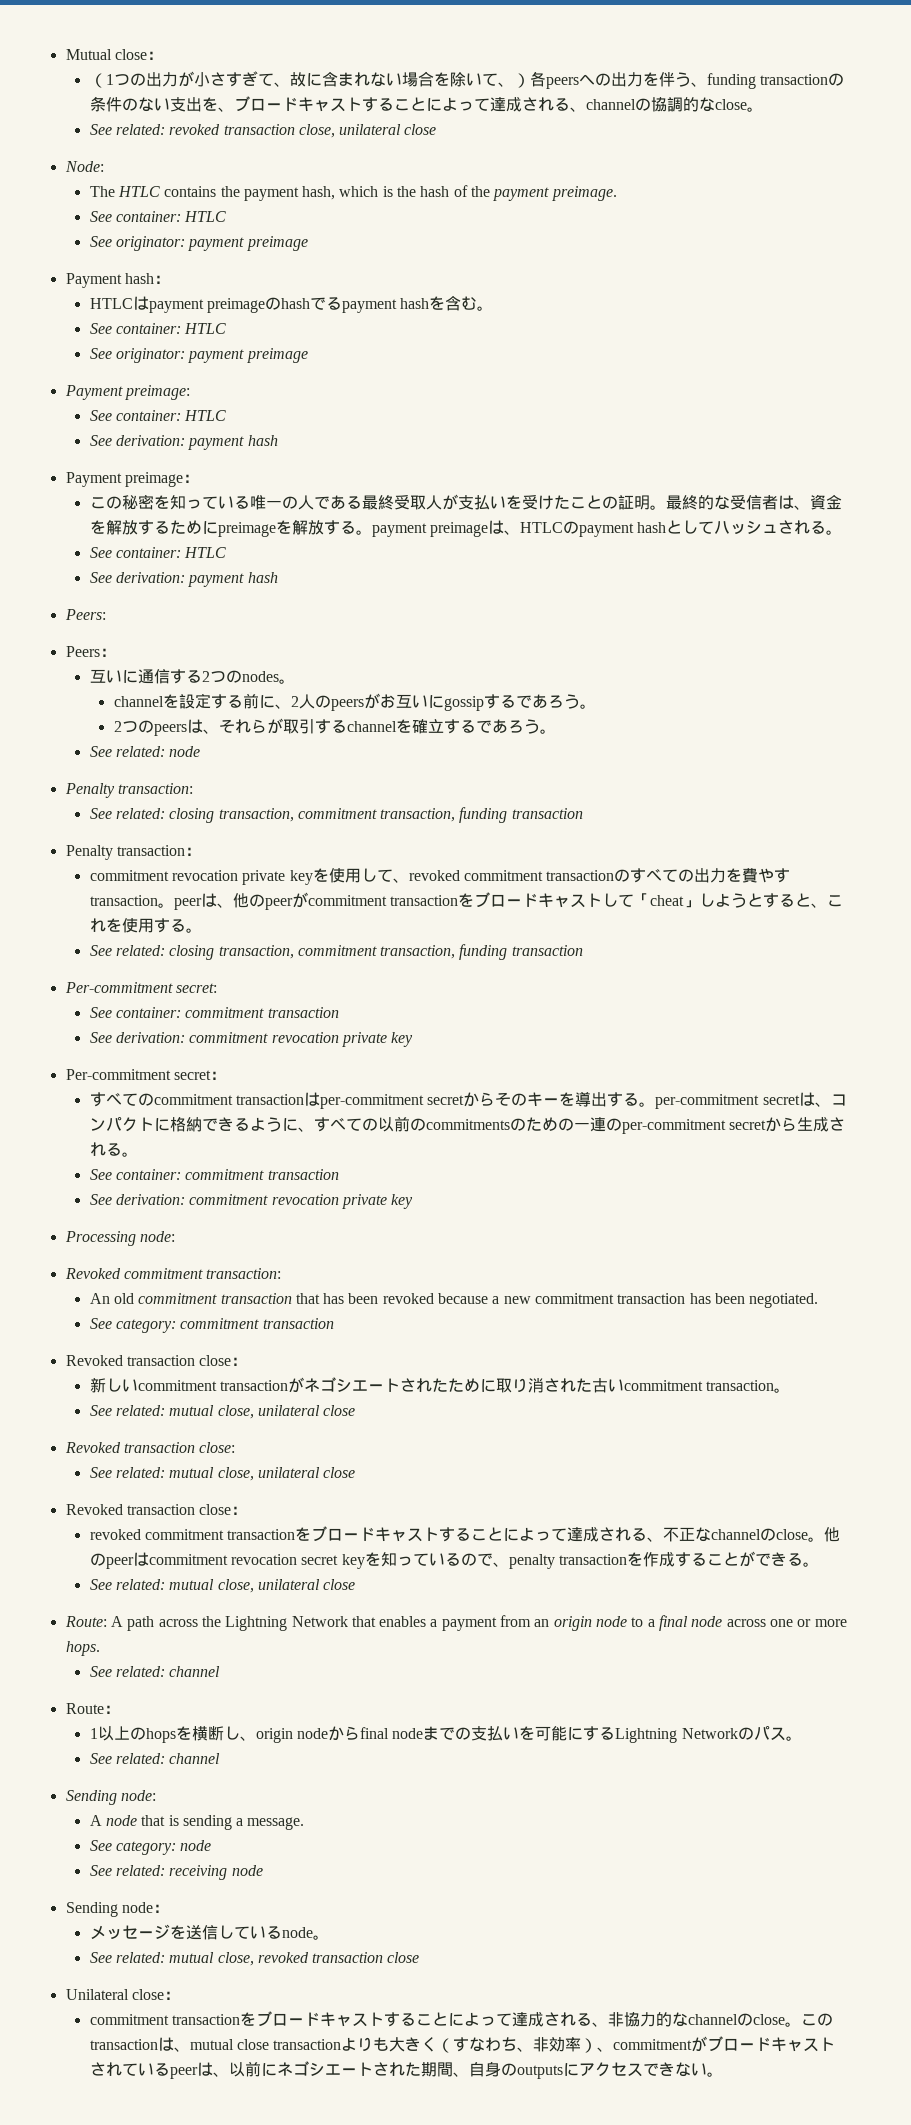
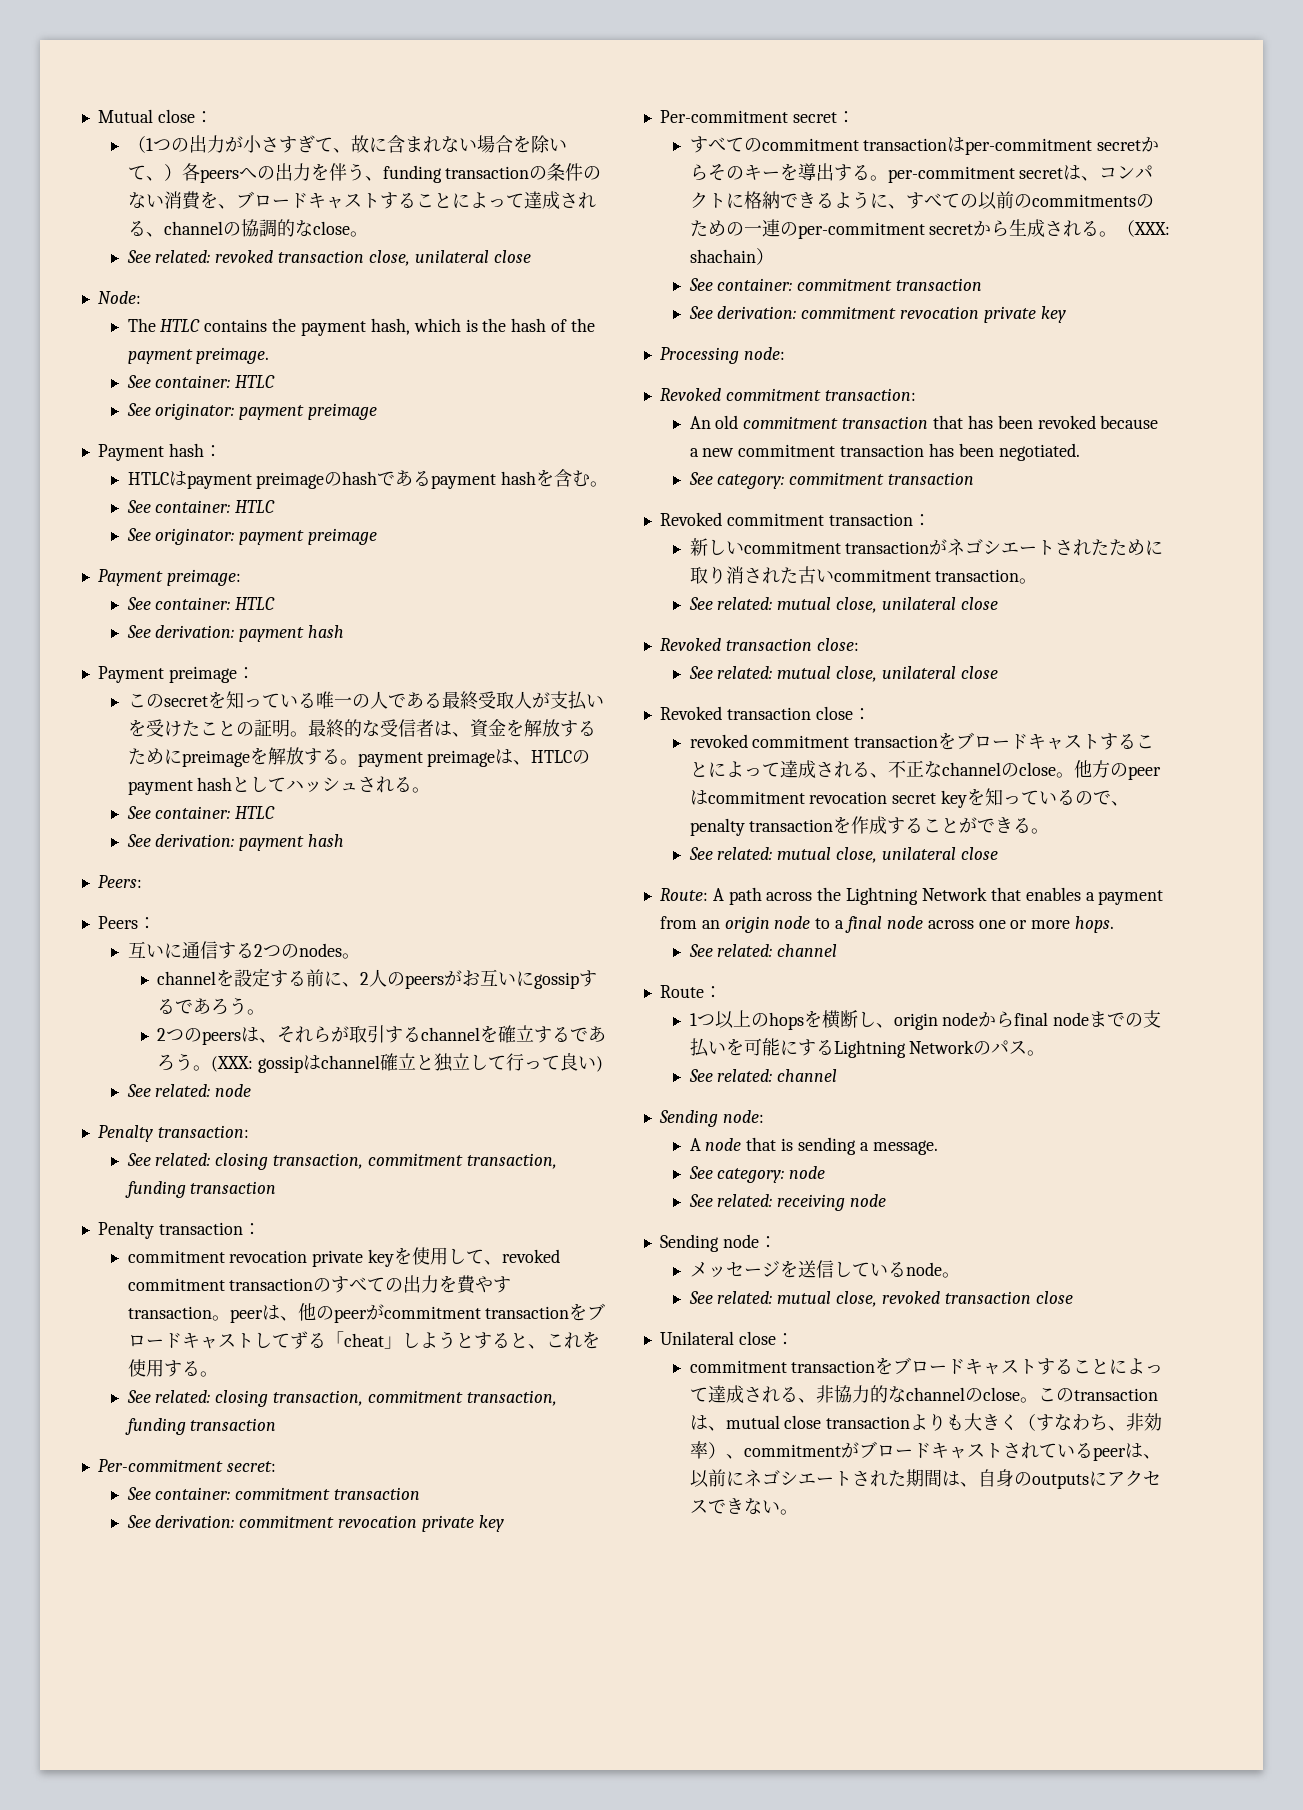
- （1つの出力が小さすぎて、故に含まれない場合を除いて、）各peersへの出力を伴う、funding transactionの条件のない支出を、ブロードキャストすることによって達成される、channelの協調的なclose。
+ （1つの出力が小さすぎて、故に含まれない場合を除いて、）各peersへの出力を伴う、funding transactionの条件のない消費を、ブロードキャストすることによって達成される、channelの協調的なclose。
- HTLCはpayment preimageのhashでるpayment hashを含む。
+ HTLCはpayment preimageのhashであるpayment hashを含む。
- この秘密を知っている唯一の人である最終受取人が支払いを受けたことの証明。
+ このsecretを知っている唯一の人である最終受取人が支払いを受けたことの証明。
+ (XXX: gossipはchannel確立と独立して行って良い)
- commitment revocation private keyを使用して、revoked commitment transactionのすべての出力を費やすtransaction。peerは、他のpeerがcommitment transactionをブロードキャストして「cheat」しようとすると、これを使用する。
+ commitment revocation private keyを使用して、revoked commitment transactionのすべての出力を費やすtransaction。peerは、他のpeerがcommitment transactionをブロードキャストしてずる「cheat」しようとすると、これを使用する。
+ （XXX: shachain）
  See category: commitment transaction
- Revoked transaction close：
+ Revoked commitment transaction：
- 他のpeerはcommitment revocation secret keyを知っているので、penalty transactionを作成することができる。
+ 他方のpeerはcommitment revocation secret keyを知っているので、penalty transactionを作成することができる。
- 1以上のhopsを横断し、origin nodeからfinal nodeまでの支払いを可能にするLightning Networkのパス。
+ 1つ以上のhopsを横断し、origin nodeからfinal nodeまでの支払いを可能にするLightning Networkのパス。
- このtransactionは、mutual close transactionよりも大きく（すなわち、非効率）、commitmentがブロードキャストされているpeerは、以前にネゴシエートされた期間、自身のoutputsにアクセスできない。
+ このtransactionは、mutual close transactionよりも大きく（すなわち、非効率）、commitmentがブロードキャストされているpeerは、以前にネゴシエートされた期間は、自身のoutputsにアクセスできない。

